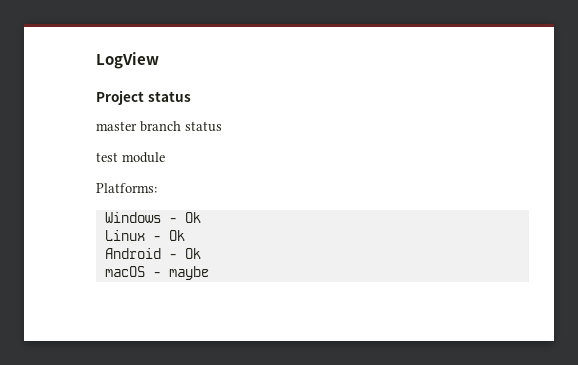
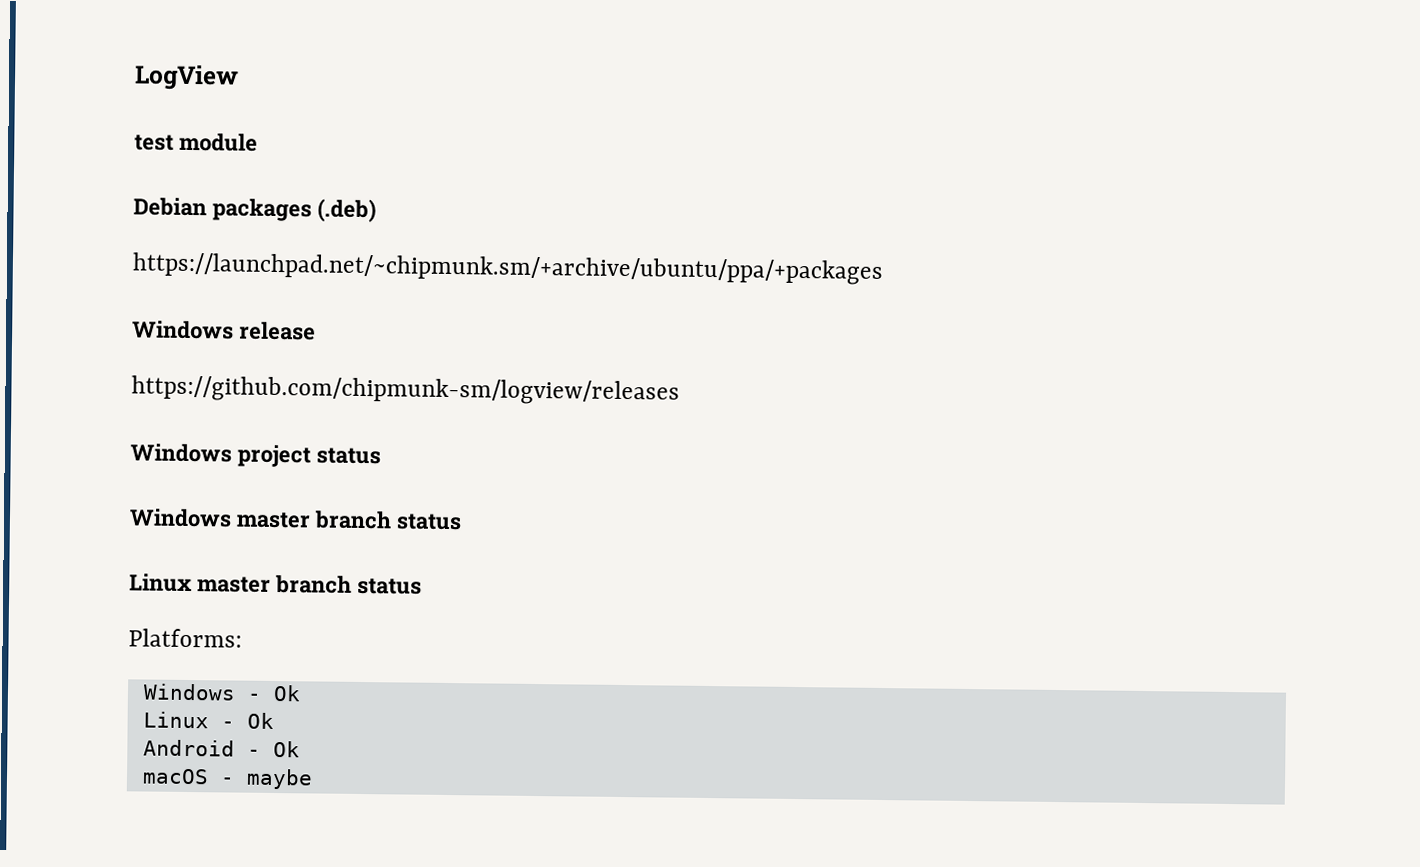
- Project status
- master branch status
  test module
+ Debian packages (.deb)
+ https://launchpad.net/~chipmunk.sm/+archive/ubuntu/ppa/+packages
+ Windows release
+ https://github.com/chipmunk-sm/logview/releases
+ Windows project status
+ Windows master branch status
+ Linux master branch status

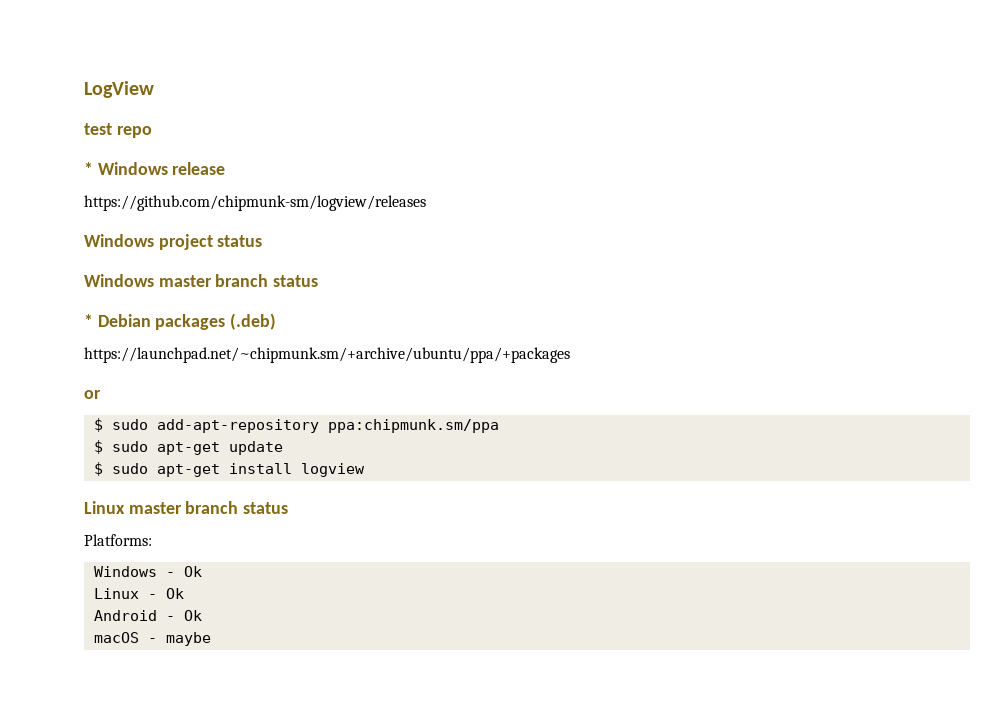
- test module
- Debian packages (.deb)
- https://launchpad.net/~chipmunk.sm/+archive/ubuntu/ppa/+packages
- Windows release
+ test repo
+ * Windows release
+ * Debian packages (.deb)
+ https://launchpad.net/~chipmunk.sm/+archive/ubuntu/ppa/+packages
+ or
+ $ sudo add-apt-repository ppa:chipmunk.sm/ppa
+ $ sudo apt-get update
+ $ sudo apt-get install logview

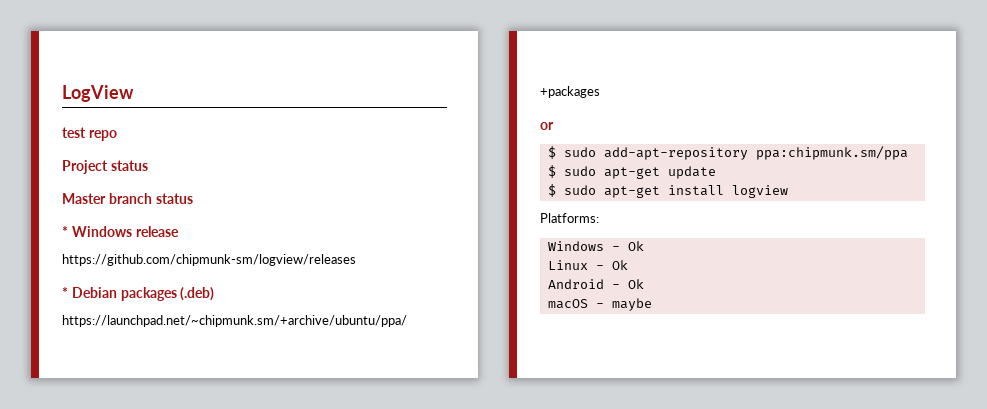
+ Project status
+ Master branch status
- Windows project status
- Windows master branch status
- Linux master branch status

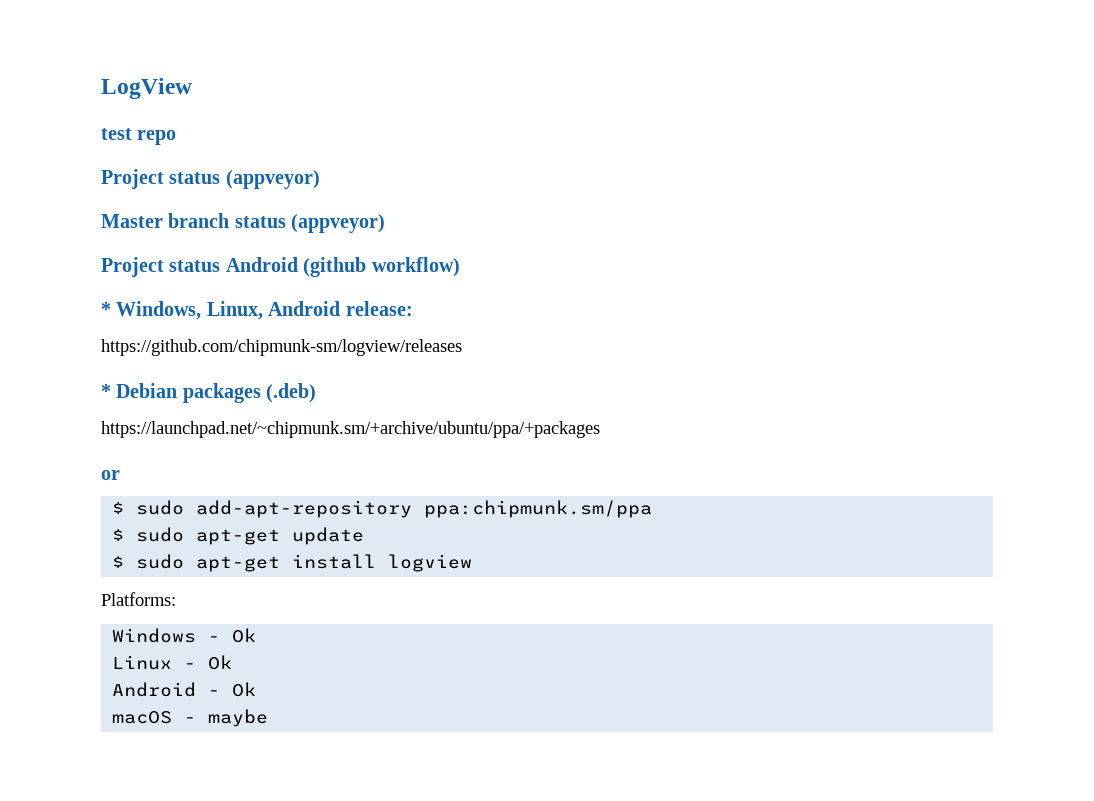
- Project status
+ Project status (appveyor)
- Master branch status
- * Windows release
+ Master branch status (appveyor)
+ Project status Android (github workflow)
+ * Windows, Linux, Android release:

